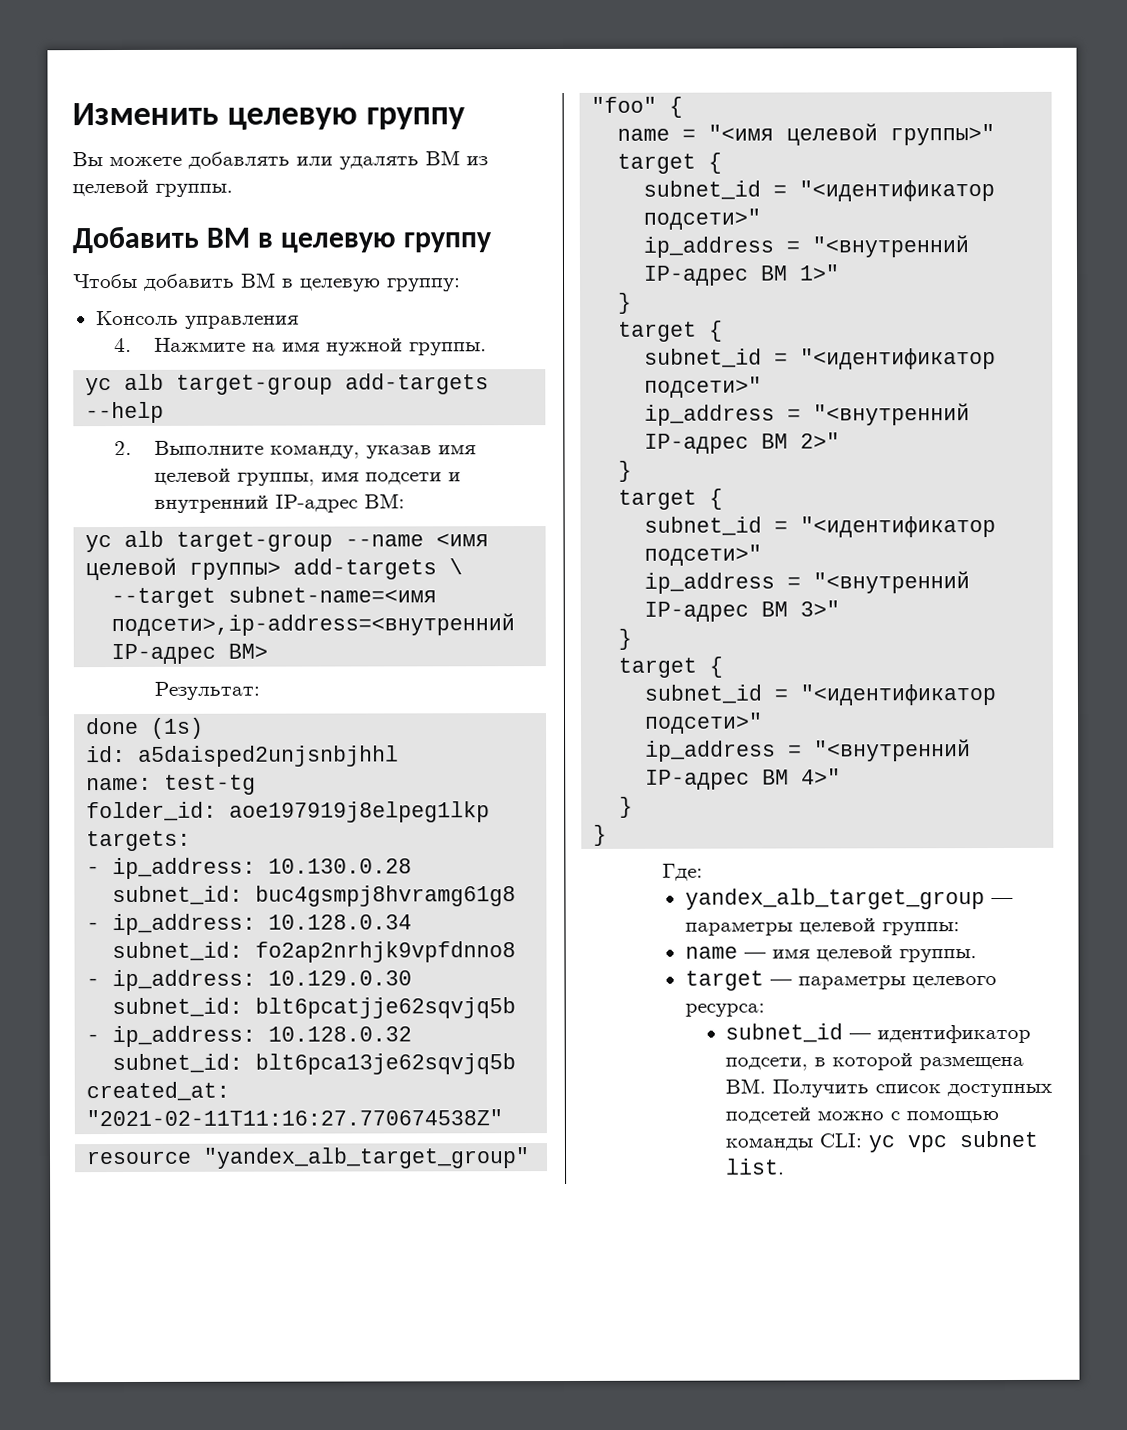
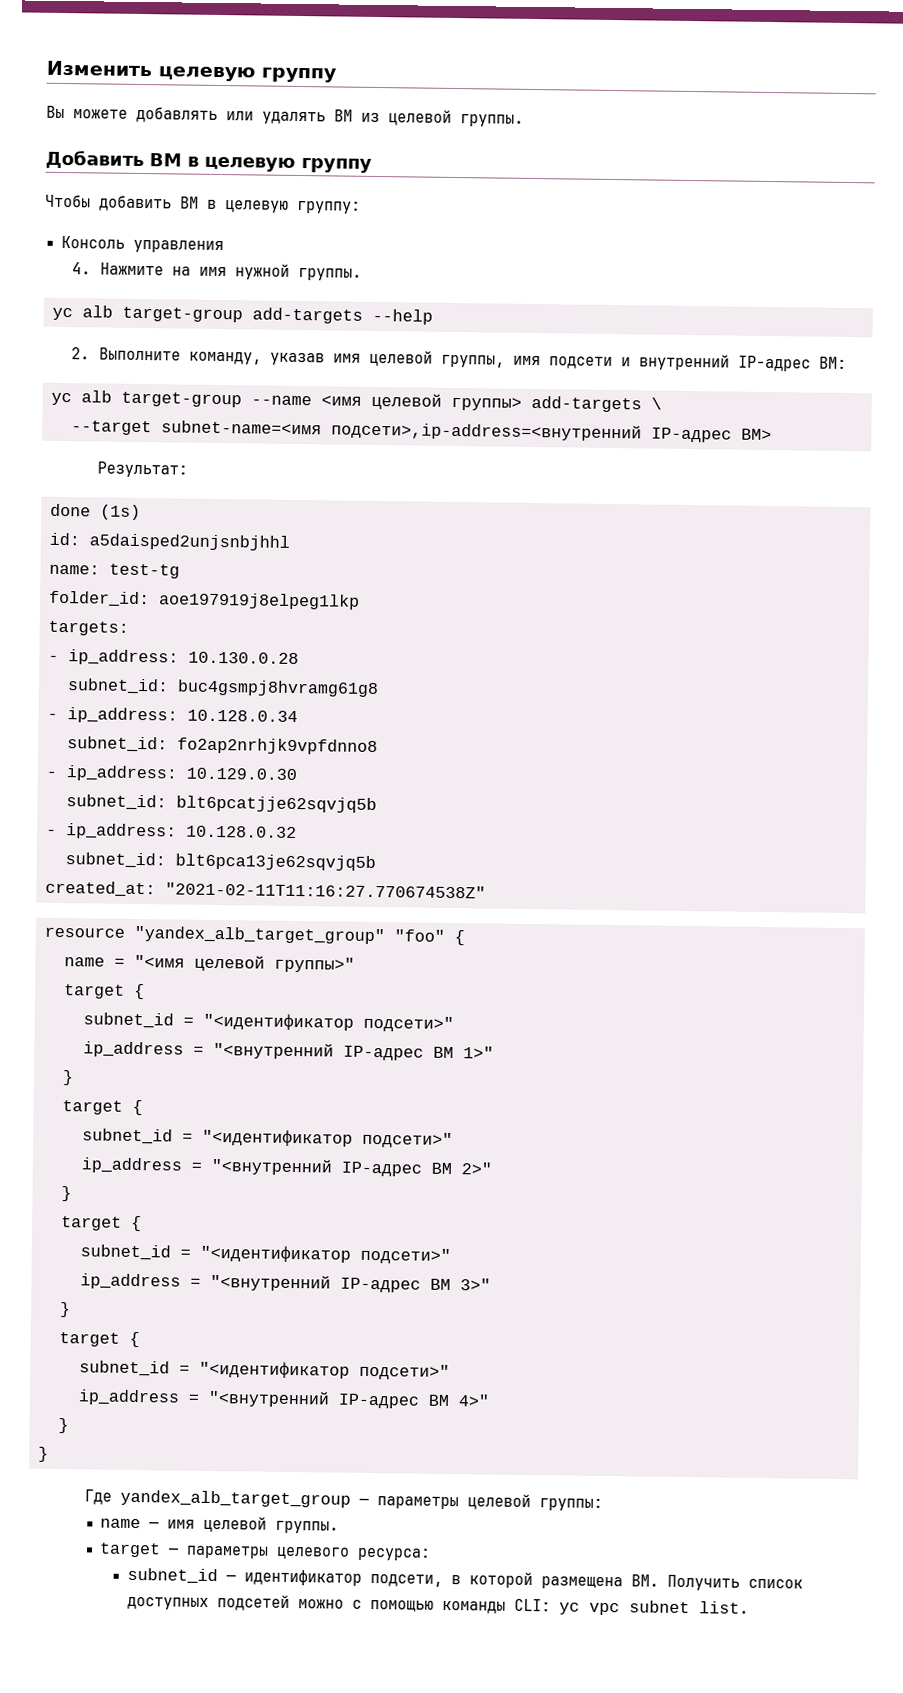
- Где:
- yandex_alb_target_group — параметры целевой группы:
+ Где yandex_alb_target_group — параметры целевой группы:

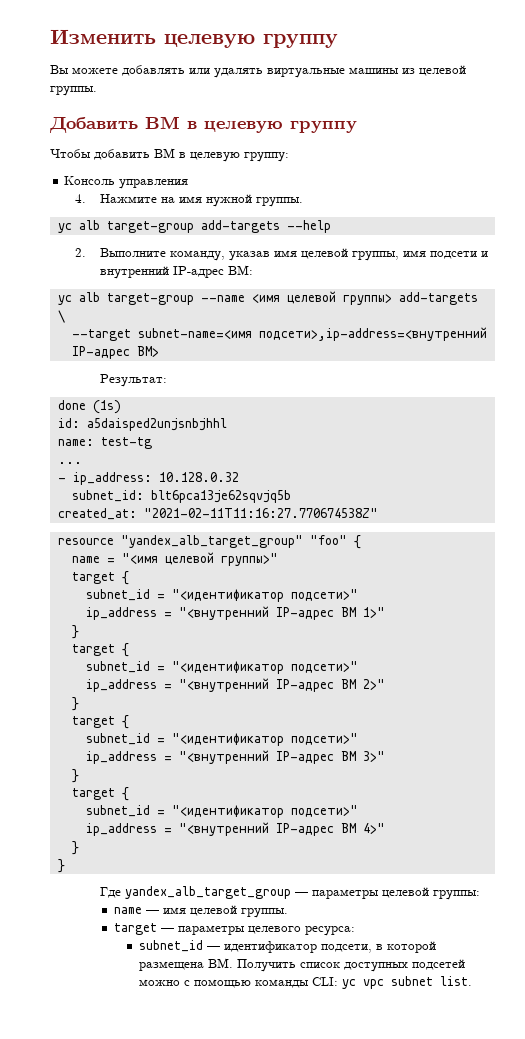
- Вы можете добавлять или удалять ВМ из целевой группы.
+ Вы можете добавлять или удалять виртуальные машины из целевой группы.
- folder_id: aoe197919j8elpeg1lkp
- targets:
- - ip_address: 10.130.0.28
- subnet_id: buc4gsmpj8hvramg61g8
- - ip_address: 10.128.0.34
- subnet_id: fo2ap2nrhjk9vpfdnno8
- - ip_address: 10.129.0.30
- subnet_id: blt6pcatjje62sqvjq5b
+ ...

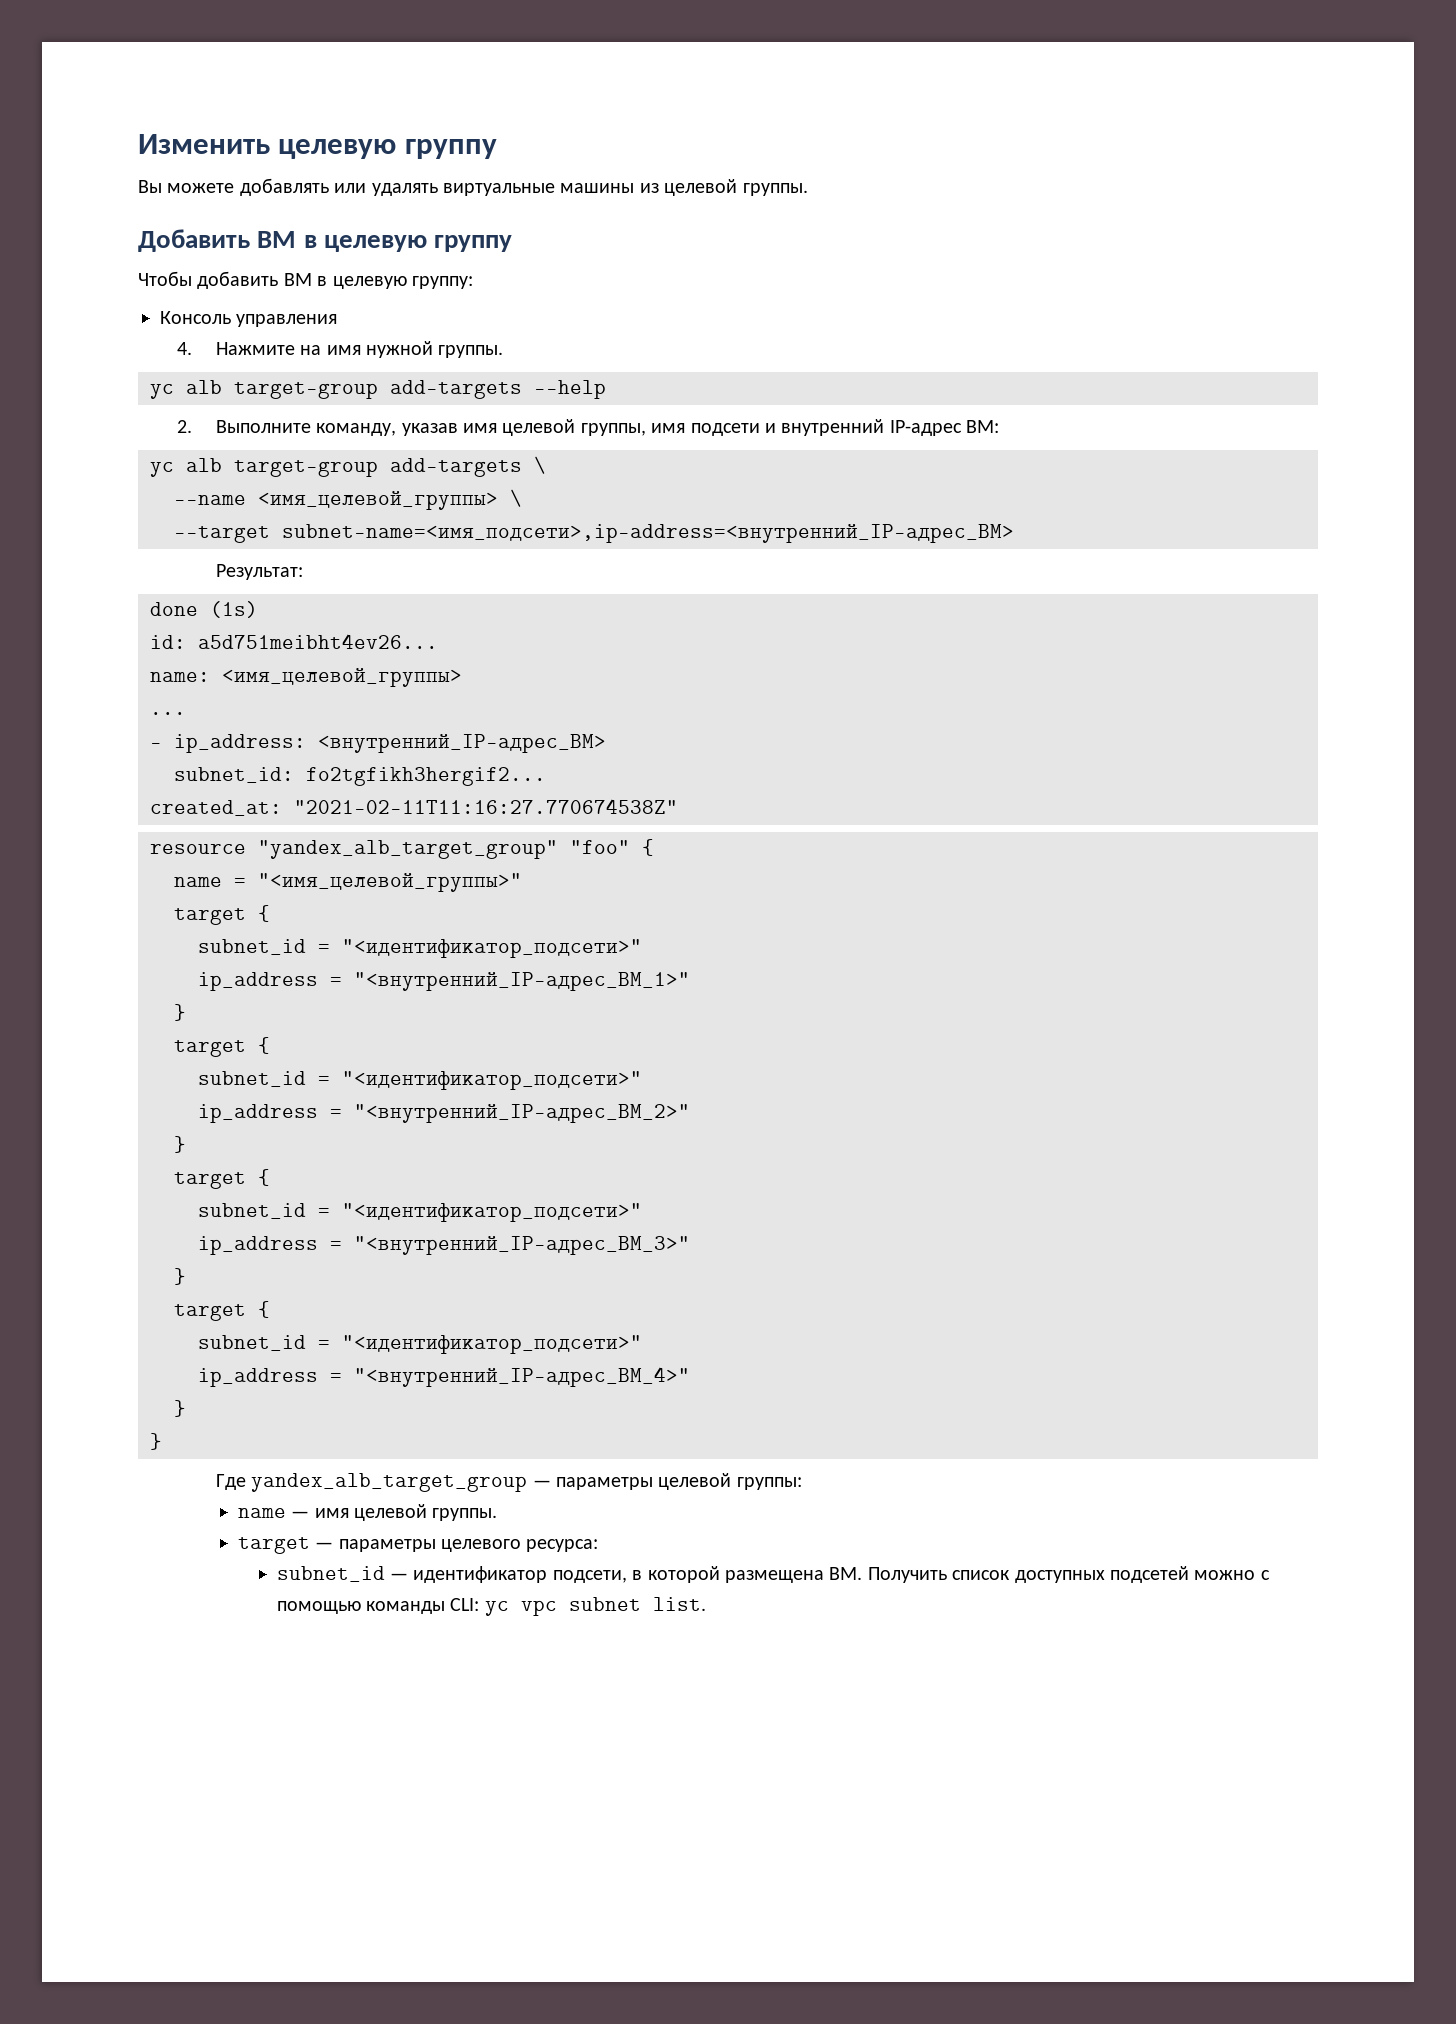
- yc alb target-group --name <имя целевой группы> add-targets \
- --target subnet-name=<имя подсети>,ip-address=<внутренний IP-адрес ВМ>
+ yc alb target-group add-targets \
+ --name <имя_целевой_группы> \
+ --target subnet-name=<имя_подсети>,ip-address=<внутренний_IP-адрес_ВМ>
- id: a5daisped2unjsnbjhhl
+ id: a5d751meibht4ev26...
- name: test-tg
+ name: <имя_целевой_группы>
- - ip_address: 10.128.0.32
+ - ip_address: <внутренний_IP-адрес_ВМ>
- subnet_id: blt6pca13je62sqvjq5b
+ subnet_id: fo2tgfikh3hergif2...
- name = "<имя целевой группы>"
+ name = "<имя_целевой_группы>"
  target {
- subnet_id = "<идентификатор подсети>"
- ip_address = "<внутренний IP-адрес ВМ 1>"
+ subnet_id = "<идентификатор_подсети>"
+ ip_address = "<внутренний_IP-адрес_ВМ_1>"
  }
  target {
- subnet_id = "<идентификатор подсети>"
- ip_address = "<внутренний IP-адрес ВМ 2>"
+ subnet_id = "<идентификатор_подсети>"
+ ip_address = "<внутренний_IP-адрес_ВМ_2>"
  }
  target {
- subnet_id = "<идентификатор подсети>"
- ip_address = "<внутренний IP-адрес ВМ 3>"
+ subnet_id = "<идентификатор_подсети>"
+ ip_address = "<внутренний_IP-адрес_ВМ_3>"
  }
  target {
- subnet_id = "<идентификатор подсети>"
- ip_address = "<внутренний IP-адрес ВМ 4>"
+ subnet_id = "<идентификатор_подсети>"
+ ip_address = "<внутренний_IP-адрес_ВМ_4>"

